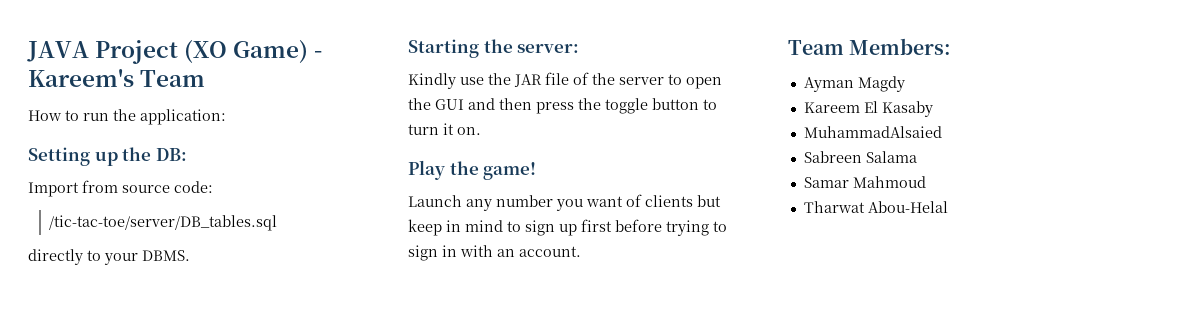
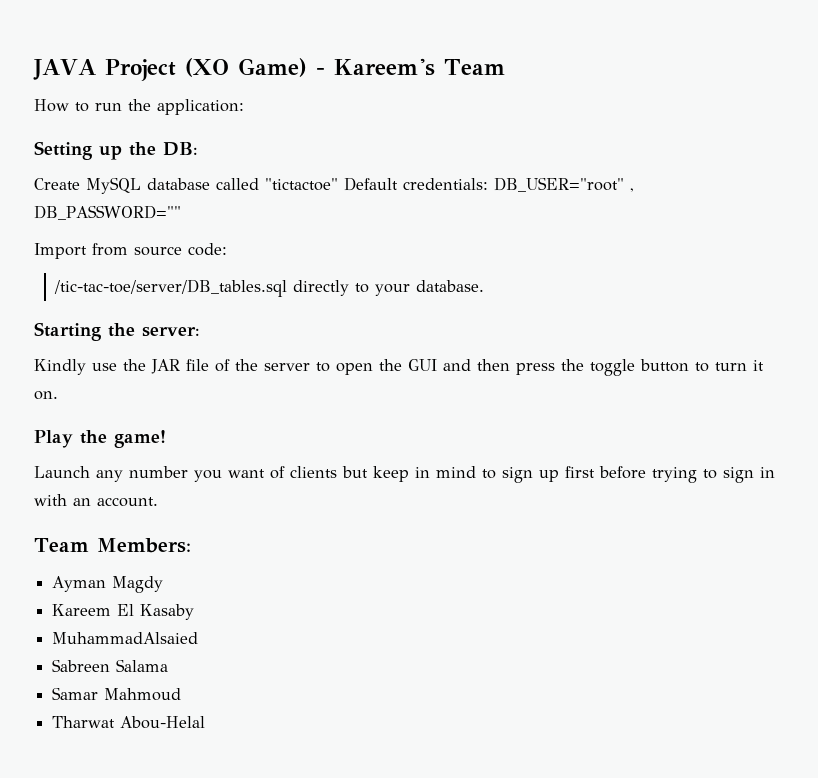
+ Create MySQL database called "tictactoe" Default credentials: DB_USER="root" , DB_PASSWORD=""
- /tic-tac-toe/server/DB_tables.sql
- directly to your DBMS.
+ /tic-tac-toe/server/DB_tables.sql directly to your database.

